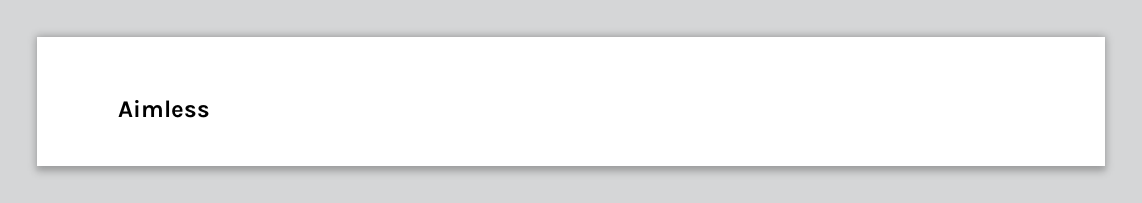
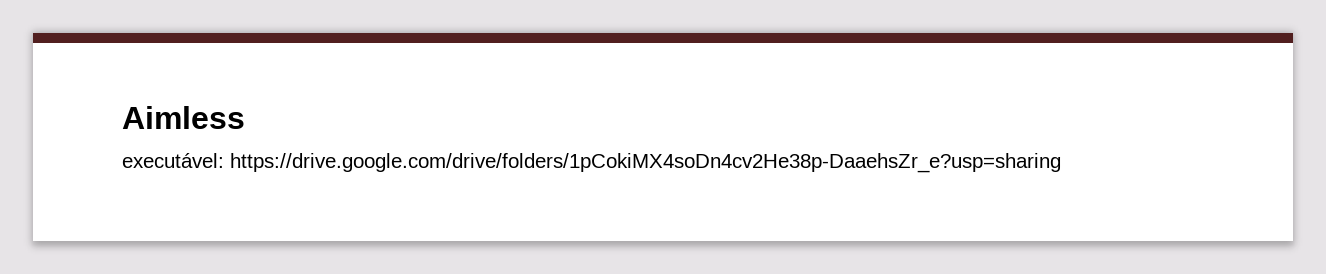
+ executável: https://drive.google.com/drive/folders/1pCokiMX4soDn4cv2He38p-DaaehsZr_e?usp=sharing

